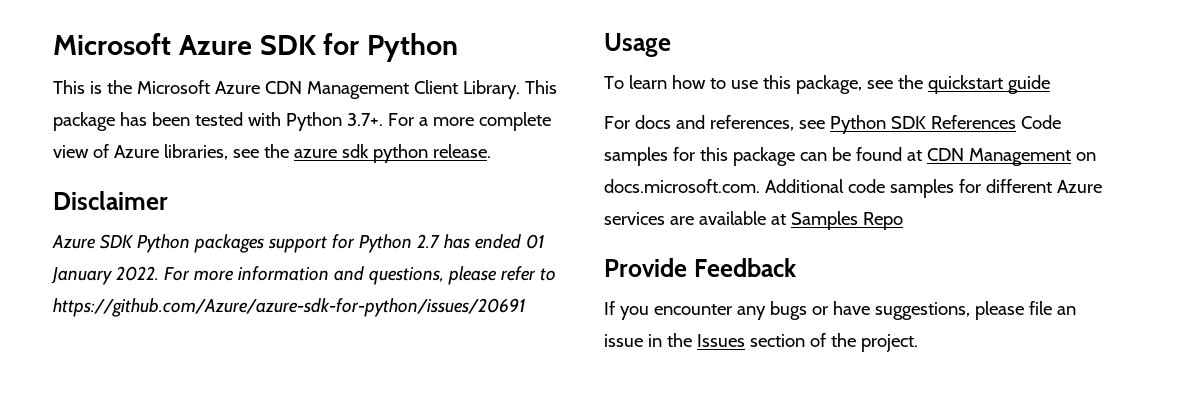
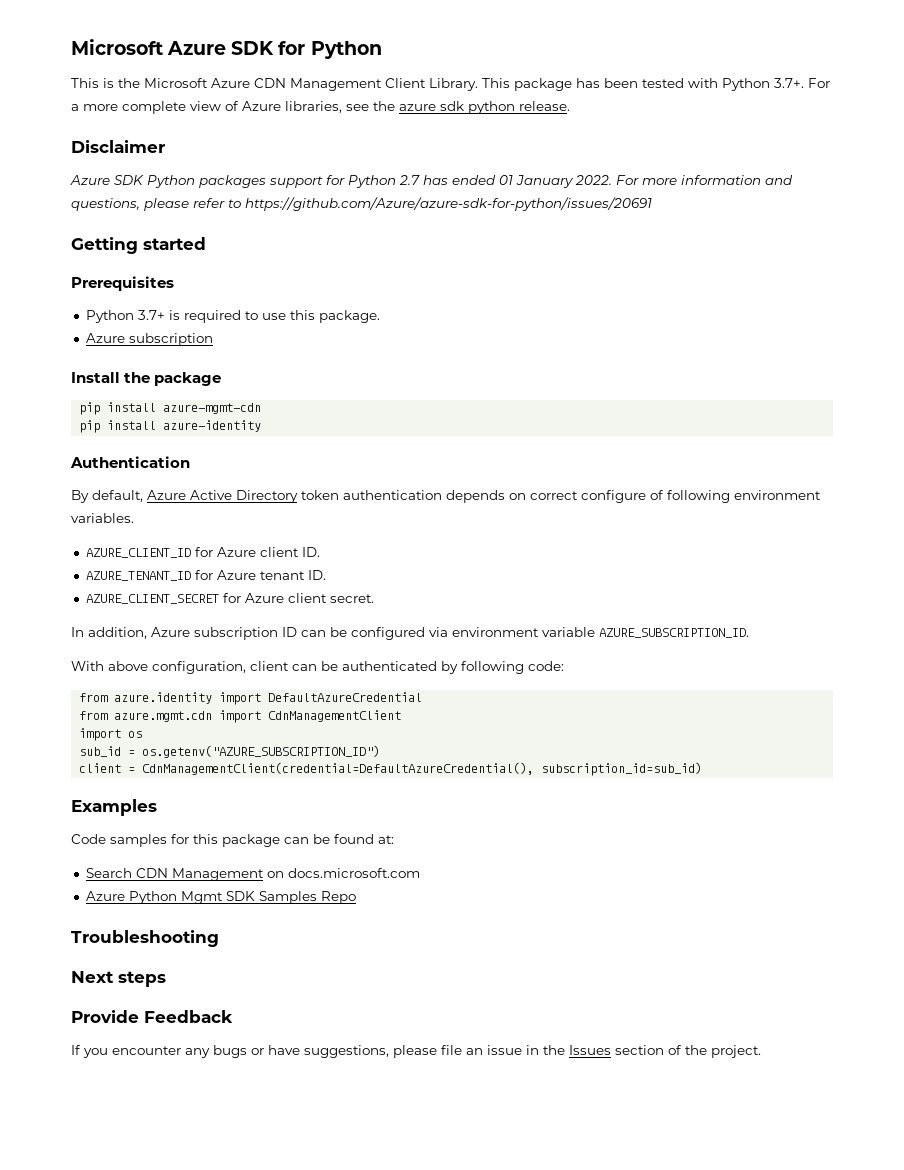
- Usage
- To learn how to use this package, see the quickstart guide
- For docs and references, see Python SDK References Code samples for this package can be found at CDN Management on docs.microsoft.com. Additional code samples for different Azure services are available at Samples Repo
+ Getting started
+ Prerequisites
+ Python 3.7+ is required to use this package.
+ Azure subscription
+ Install the package
+ pip install azure-mgmt-cdn
+ pip install azure-identity
+ Authentication
+ By default, Azure Active Directory token authentication depends on correct configure of following environment variables.
+ AZURE_CLIENT_ID for Azure client ID.
+ AZURE_TENANT_ID for Azure tenant ID.
+ AZURE_CLIENT_SECRET for Azure client secret.
+ In addition, Azure subscription ID can be configured via environment variable AZURE_SUBSCRIPTION_ID.
+ With above configuration, client can be authenticated by following code:
+ from azure.identity import DefaultAzureCredential
+ from azure.mgmt.cdn import CdnManagementClient
+ import os
+ sub_id = os.getenv("AZURE_SUBSCRIPTION_ID")
+ client = CdnManagementClient(credential=DefaultAzureCredential(), subscription_id=sub_id)
+ Examples
+ Code samples for this package can be found at:
+ Search CDN Management on docs.microsoft.com
+ Azure Python Mgmt SDK Samples Repo
+ Troubleshooting
+ Next steps

